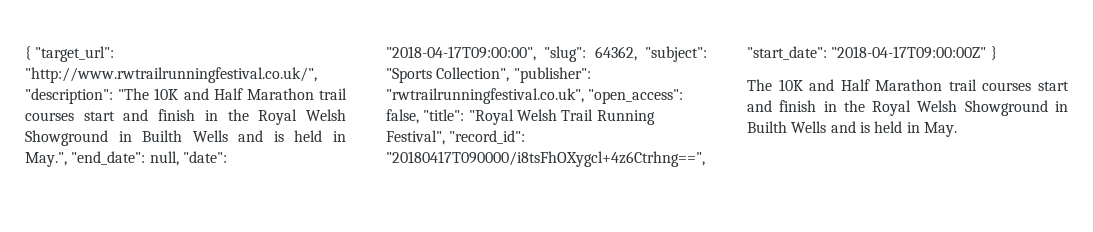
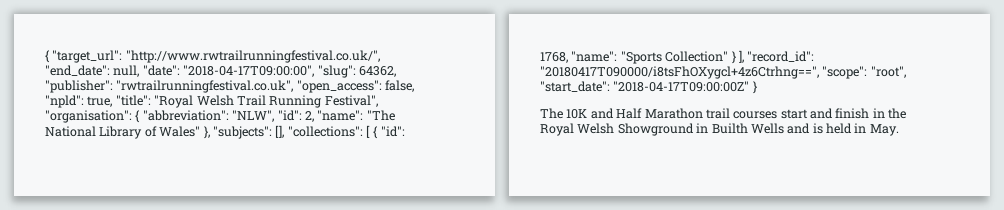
- { "target_url": "http://www.rwtrailrunningfestival.co.uk/", "description": "The 10K and Half Marathon trail courses start and finish in the Royal Welsh Showground in Builth Wells and is held in May.", "end_date": null, "date": "2018-04-17T09:00:00", "slug": 64362, "subject": "Sports Collection", "publisher": "rwtrailrunningfestival.co.uk", "open_access": false, "title": "Royal Welsh Trail Running Festival", "record_id": "20180417T090000/i8tsFhOXygcl+4z6Ctrhng==", "start_date": "2018-04-17T09:00:00Z" }
+ { "target_url": "http://www.rwtrailrunningfestival.co.uk/", "end_date": null, "date": "2018-04-17T09:00:00", "slug": 64362, "publisher": "rwtrailrunningfestival.co.uk", "open_access": false, "npld": true, "title": "Royal Welsh Trail Running Festival", "organisation": { "abbreviation": "NLW", "id": 2, "name": "The National Library of Wales" }, "subjects": [], "collections": [ { "id": 1768, "name": "Sports Collection" } ], "record_id": "20180417T090000/i8tsFhOXygcl+4z6Ctrhng==", "scope": "root", "start_date": "2018-04-17T09:00:00Z" }

